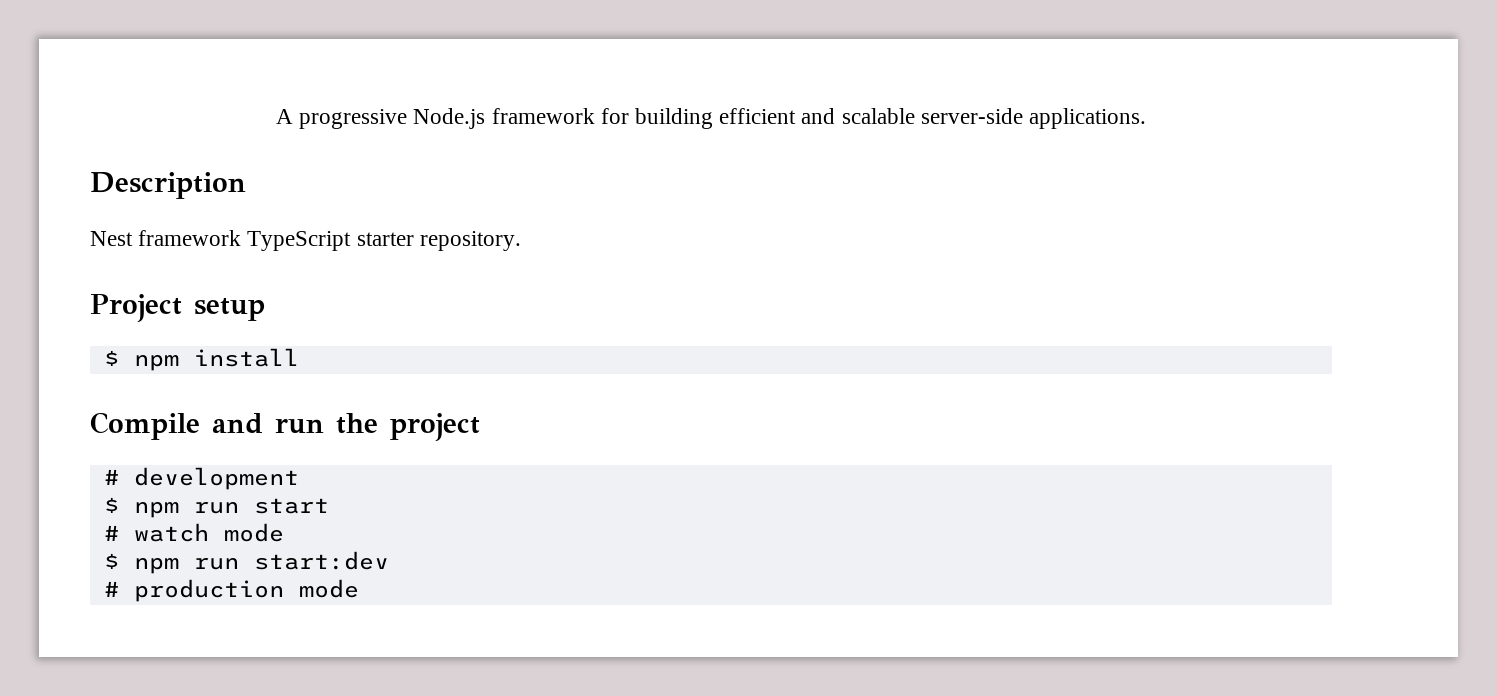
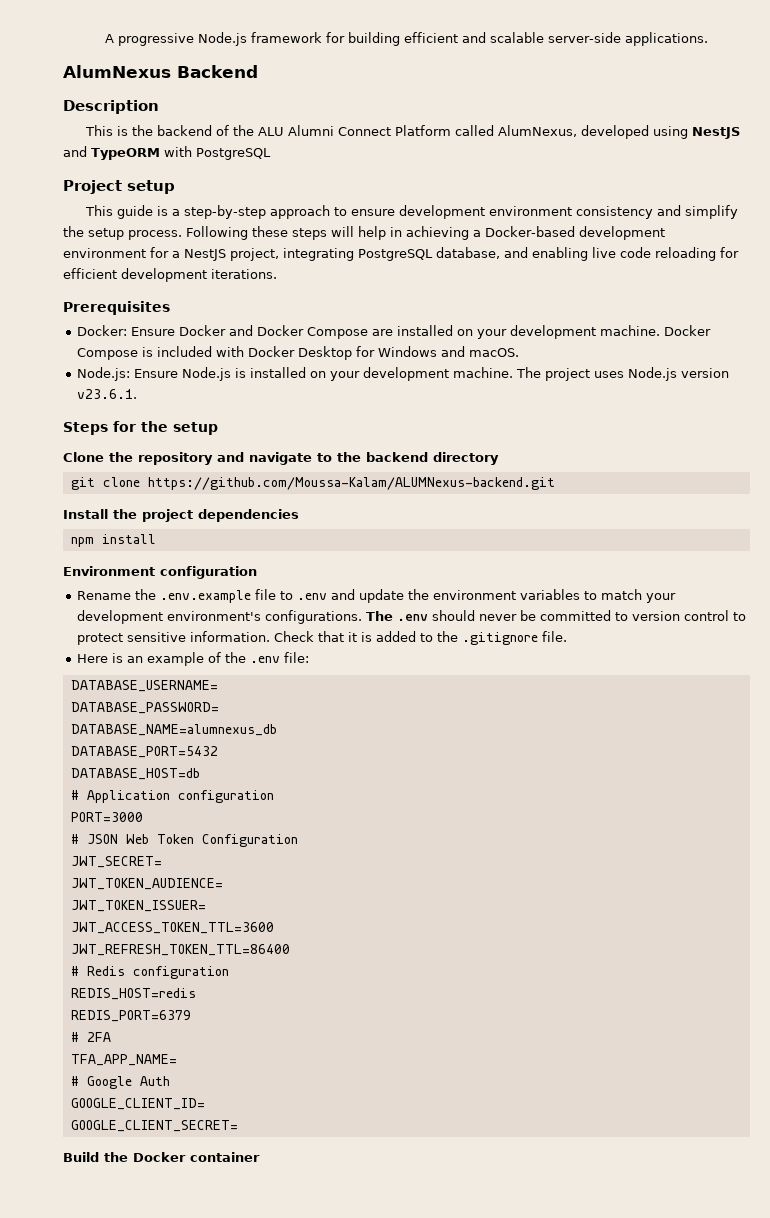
+ AlumNexus Backend
- Nest framework TypeScript starter repository.
+ This is the backend of the ALU Alumni Connect Platform called AlumNexus, developed using NestJS and TypeORM with PostgreSQL
  Project setup
- $ npm install
- Compile and run the project
- # development
- $ npm run start
- # watch mode
- $ npm run start:dev
- # production mode
+ This guide is a step-by-step approach to ensure development environment consistency and simplify the setup process. Following these steps will help in achieving a Docker-based development environment for a NestJS project, integrating PostgreSQL database, and enabling live code reloading for efficient development iterations.
+ Prerequisites
+ Docker: Ensure Docker and Docker Compose are installed on your development machine. Docker Compose is included with Docker Desktop for Windows and macOS.
+ Node.js: Ensure Node.js is installed on your development machine. The project uses Node.js version v23.6.1.
+ Steps for the setup
+ Clone the repository and navigate to the backend directory
+ git clone https://github.com/Moussa-Kalam/ALUMNexus-backend.git
+ Install the project dependencies
+ npm install
+ Environment configuration
+ Rename the .env.example file to .env and update the environment variables to match your development environment's configurations. The .env should never be committed to version control to protect sensitive information. Check that it is added to the .gitignore file.
+ Here is an example of the .env file:
+ DATABASE_USERNAME=
+ DATABASE_PASSWORD=
+ DATABASE_NAME=alumnexus_db
+ DATABASE_PORT=5432
+ DATABASE_HOST=db
+ # Application configuration
+ PORT=3000
+ # JSON Web Token Configuration
+ JWT_SECRET=
+ JWT_TOKEN_AUDIENCE=
+ JWT_TOKEN_ISSUER=
+ JWT_ACCESS_TOKEN_TTL=3600
+ JWT_REFRESH_TOKEN_TTL=86400
+ # Redis configuration
+ REDIS_HOST=redis
+ REDIS_PORT=6379
+ # 2FA
+ TFA_APP_NAME=
+ # Google Auth
+ GOOGLE_CLIENT_ID=
+ GOOGLE_CLIENT_SECRET=
+ Build the Docker container

